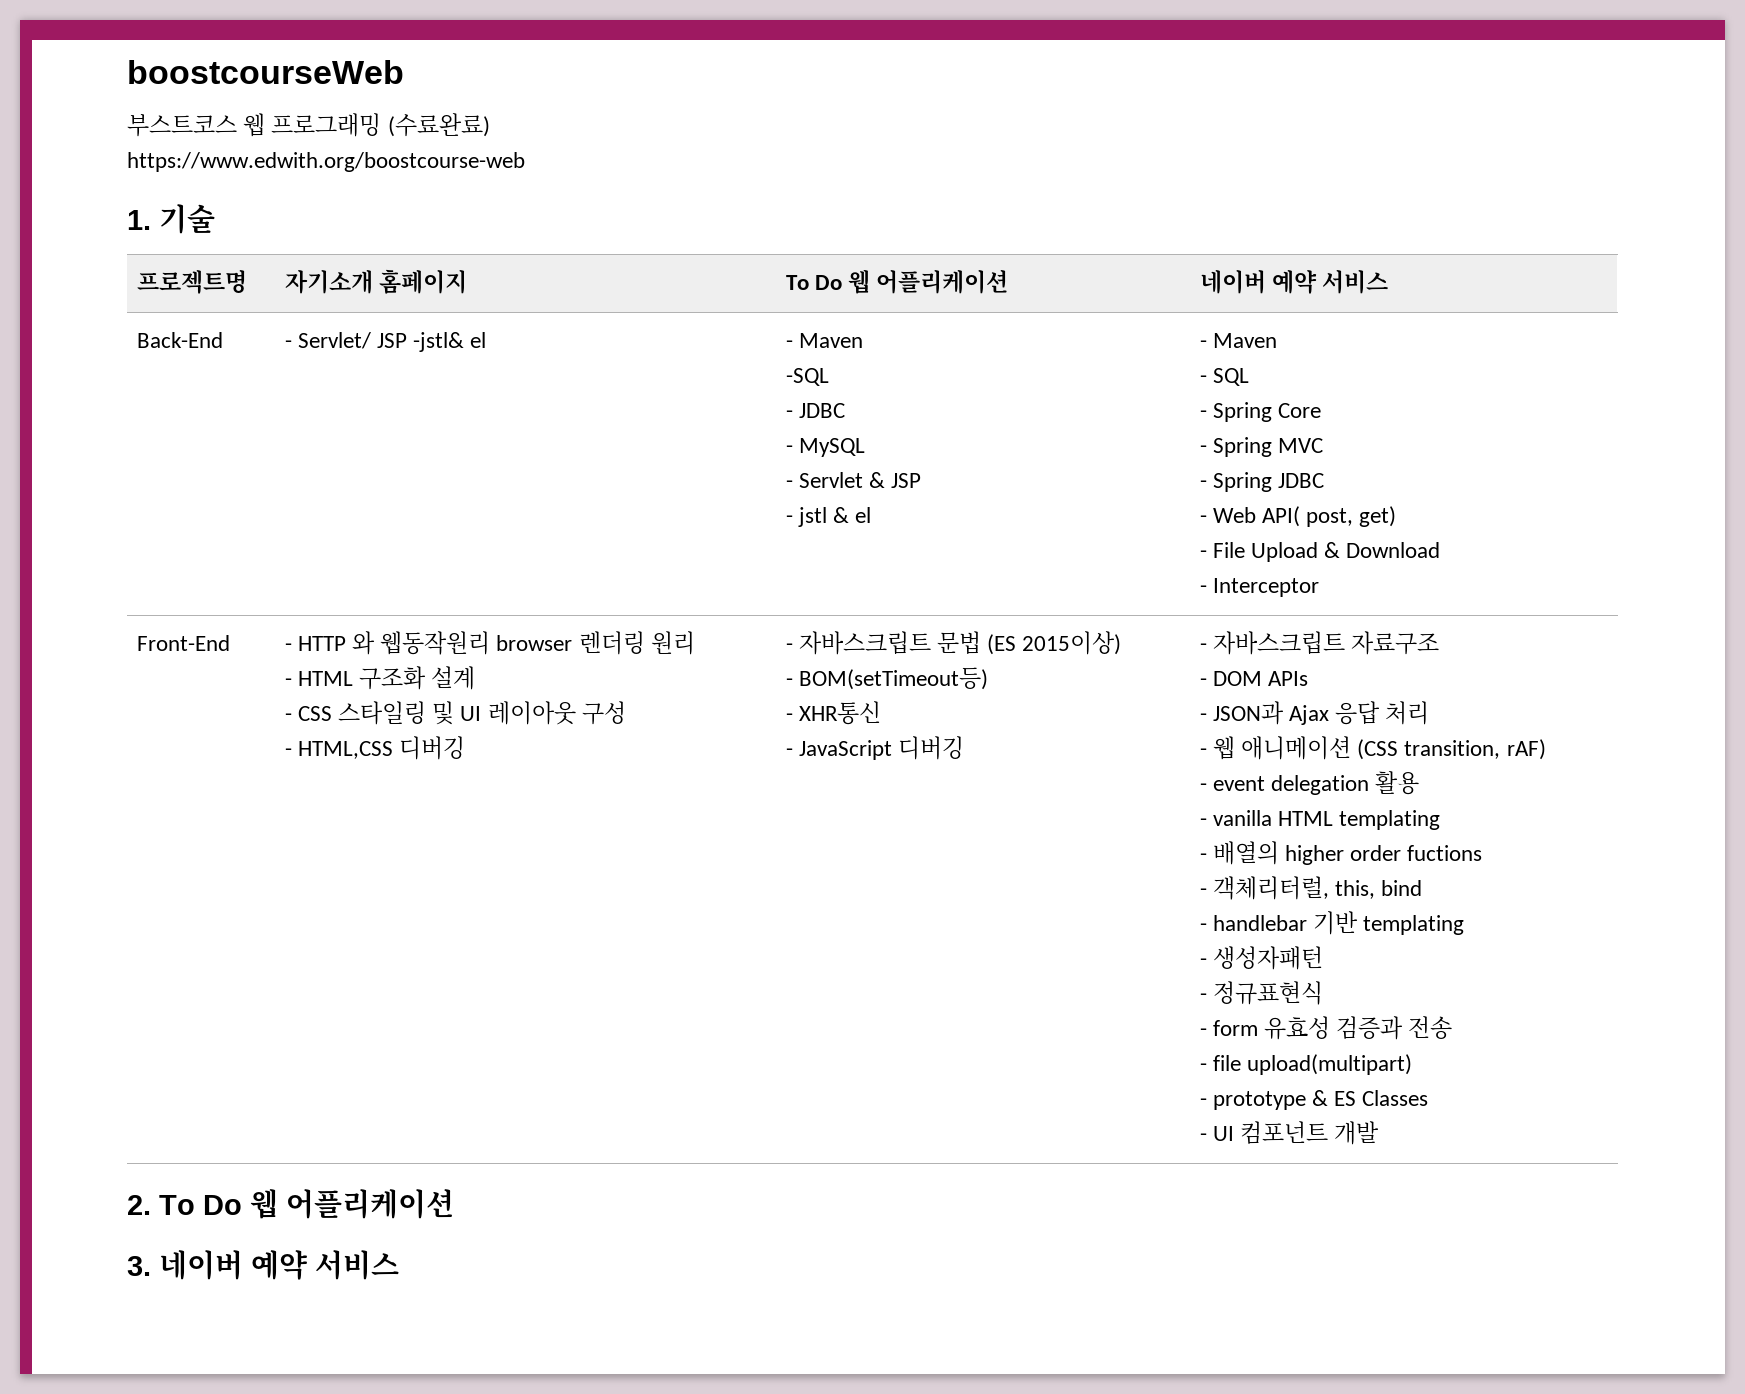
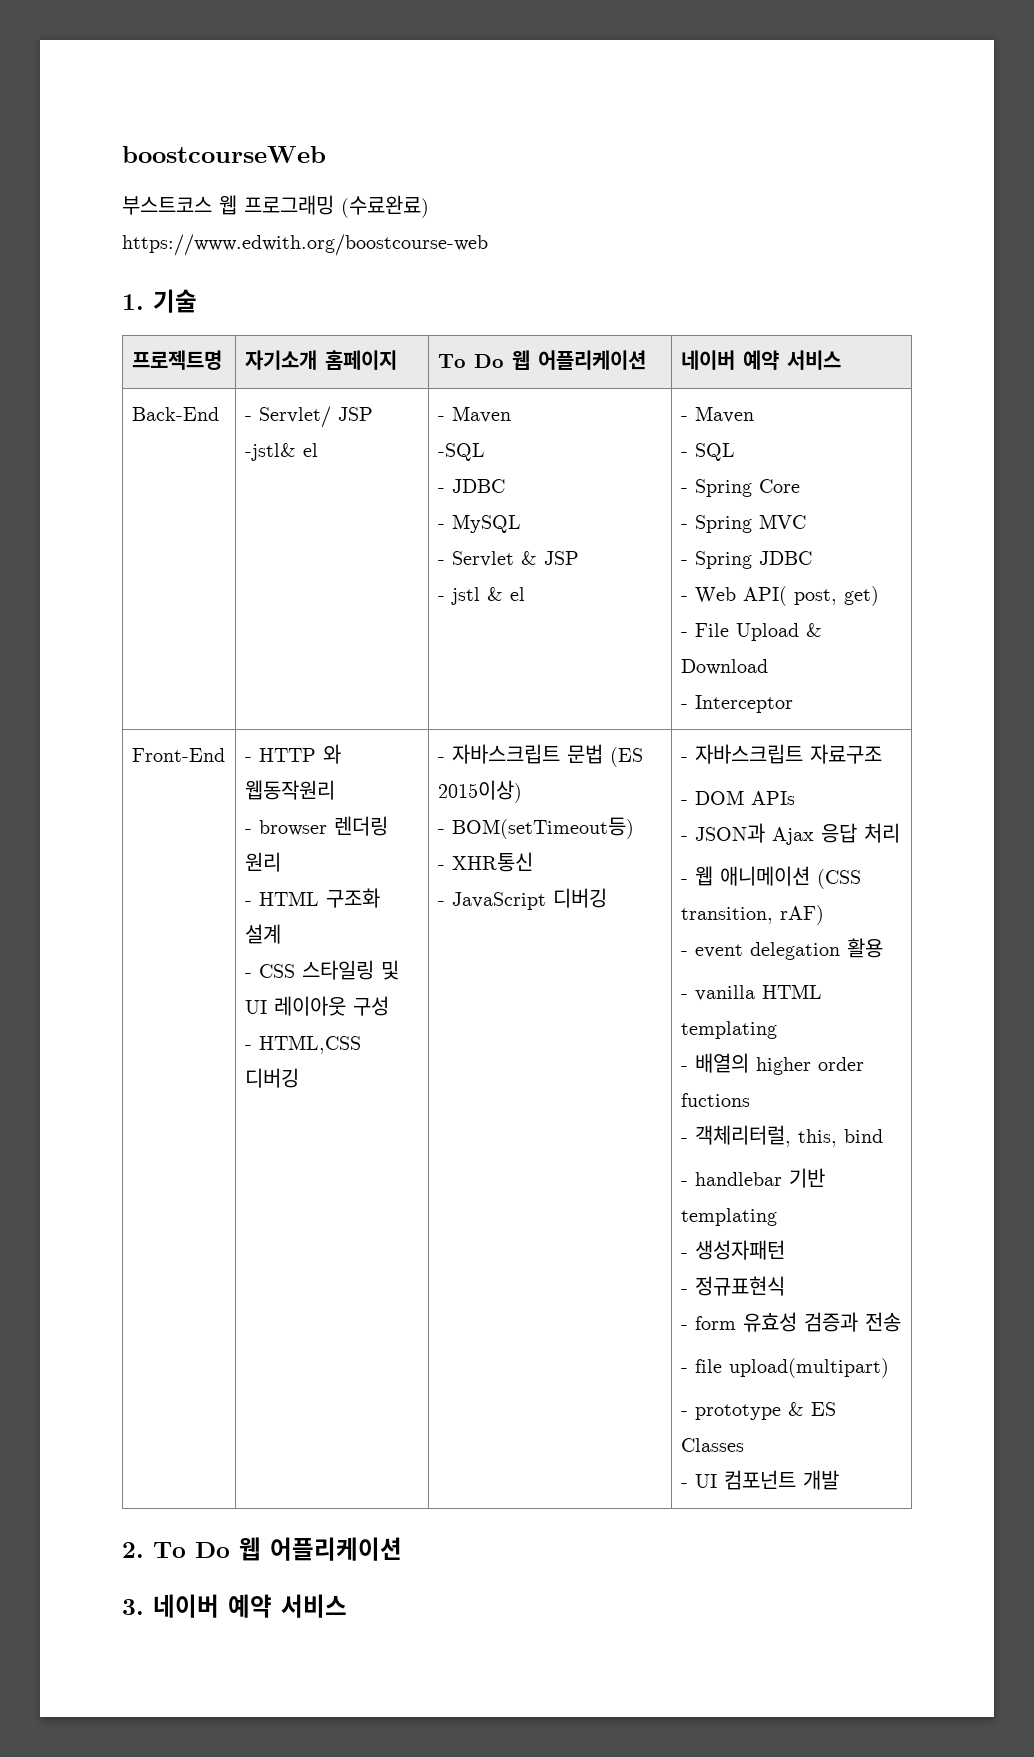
- - HTTP 와 웹동작원리 browser 렌더링 원리
+ - HTTP 와 웹동작원리
+ - browser 렌더링 원리

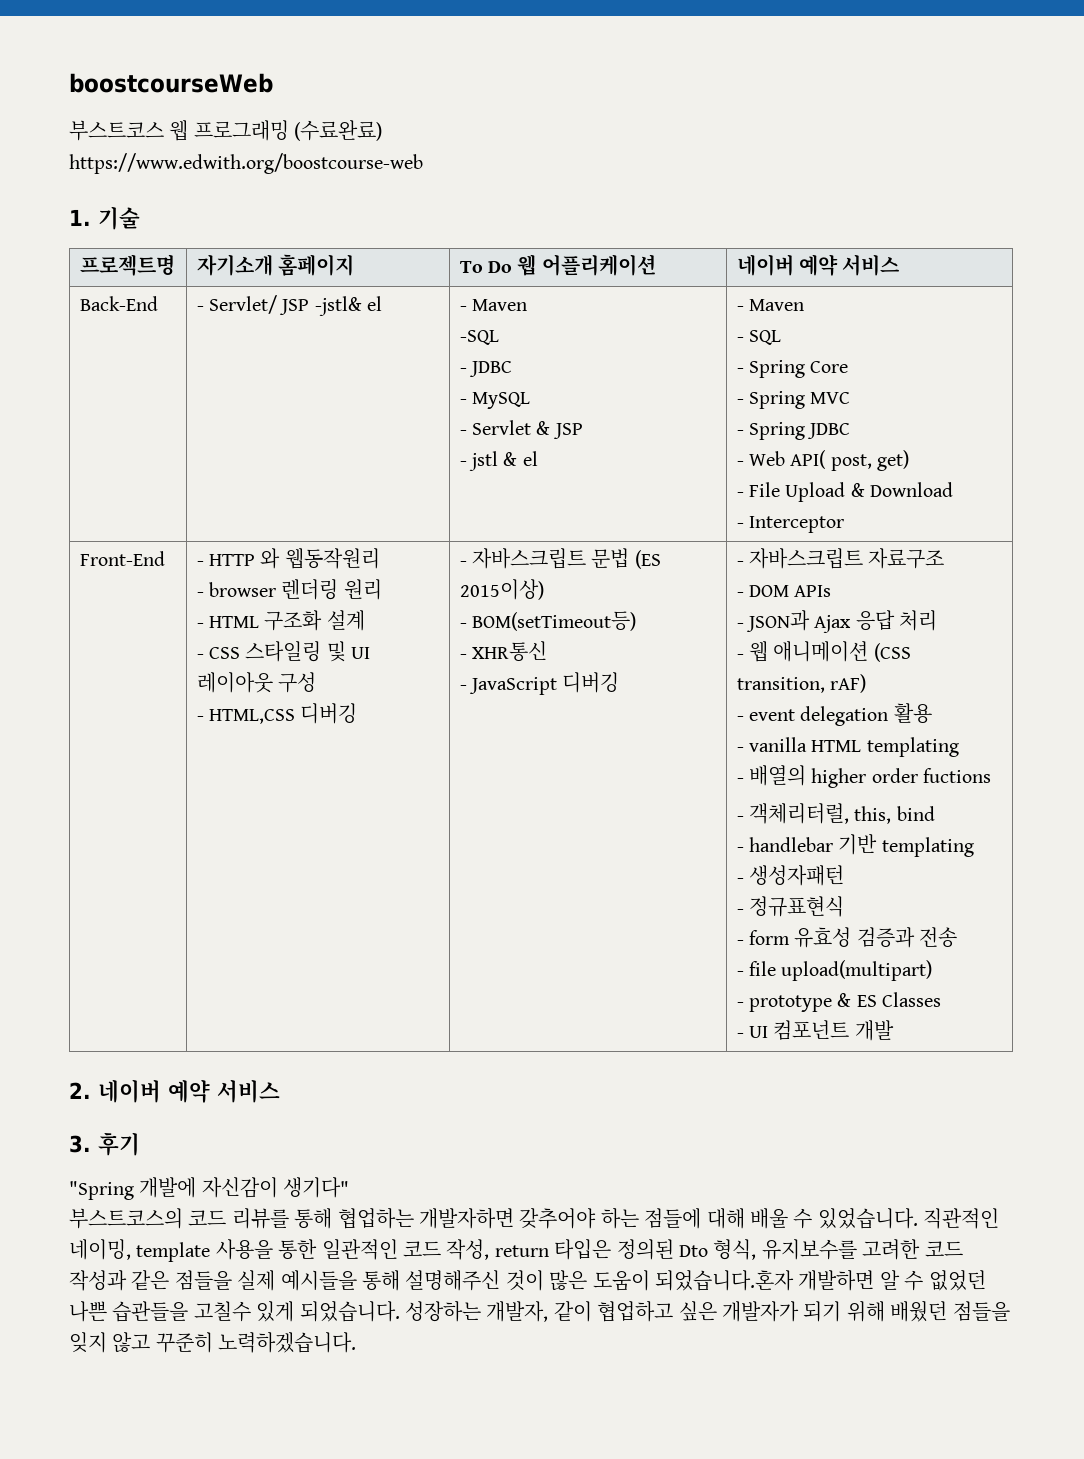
- 2. To Do 웹 어플리케이션
- 3. 네이버 예약 서비스
+ 2. 네이버 예약 서비스
+ 3. 후기
+ "Spring 개발에 자신감이 생기다"
+ 부스트코스의 코드 리뷰를 통해 협업하는 개발자하면 갖추어야 하는 점들에 대해 배울 수 있었습니다. 직관적인 네이밍, template 사용을 통한 일관적인 코드 작성, return 타입은 정의된 Dto 형식, 유지보수를 고려한 코드 작성과 같은 점들을 실제 예시들을 통해 설명해주신 것이 많은 도움이 되었습니다.혼자 개발하면 알 수 없었던 나쁜 습관들을 고칠수 있게 되었습니다. 성장하는 개발자, 같이 협업하고 싶은 개발자가 되기 위해 배웠던 점들을 잊지 않고 꾸준히 노력하겠습니다.

